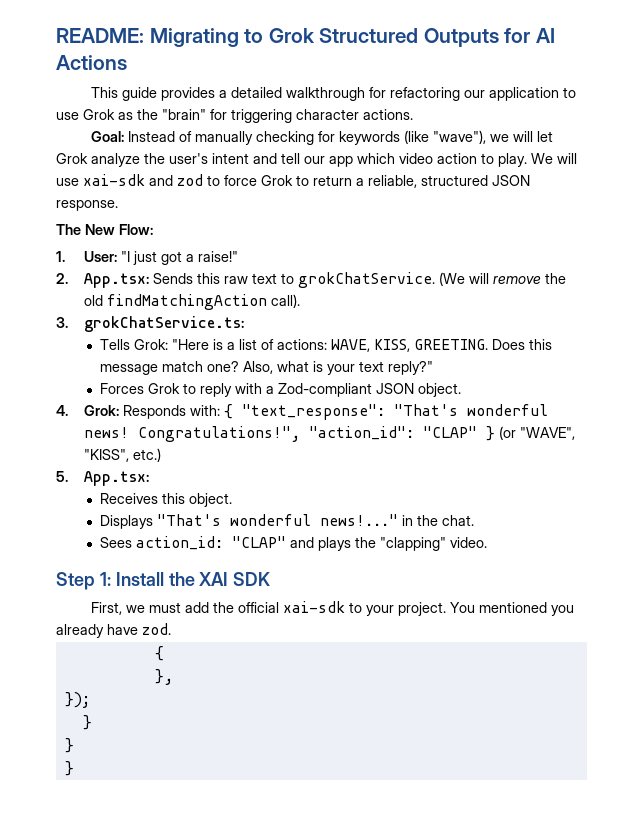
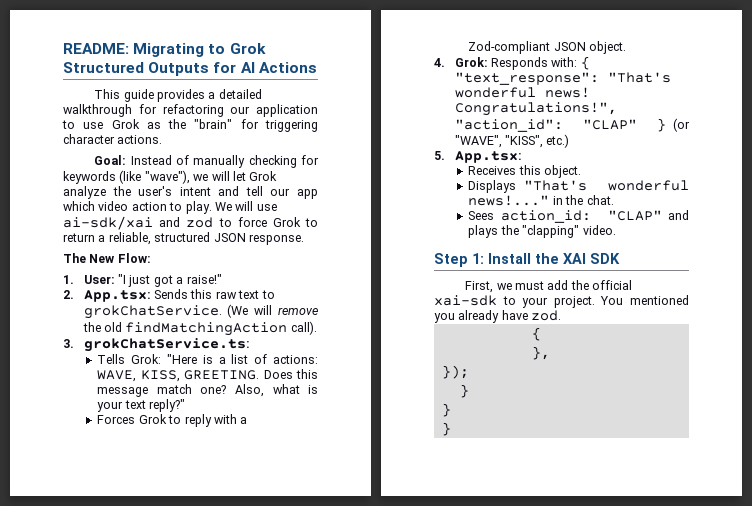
- We will use xai-sdk and zod to force Grok to return a reliable, structured JSON response.
+ We will use ai-sdk/xai and zod to force Grok to return a reliable, structured JSON response.

